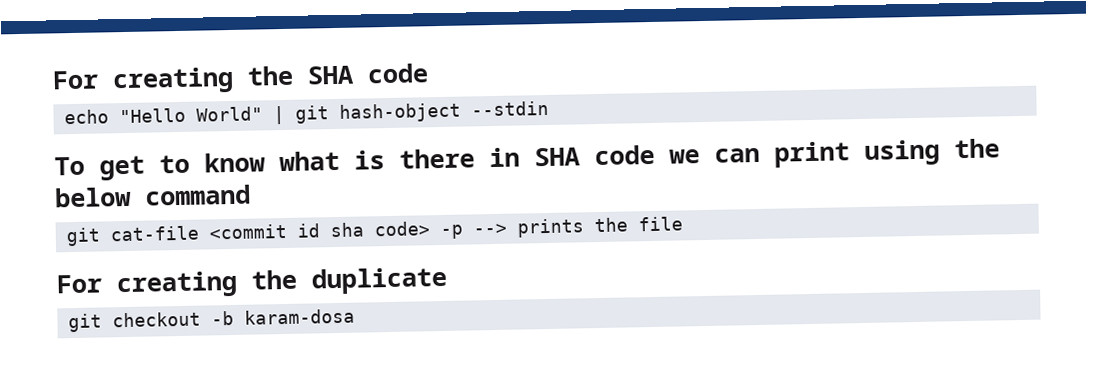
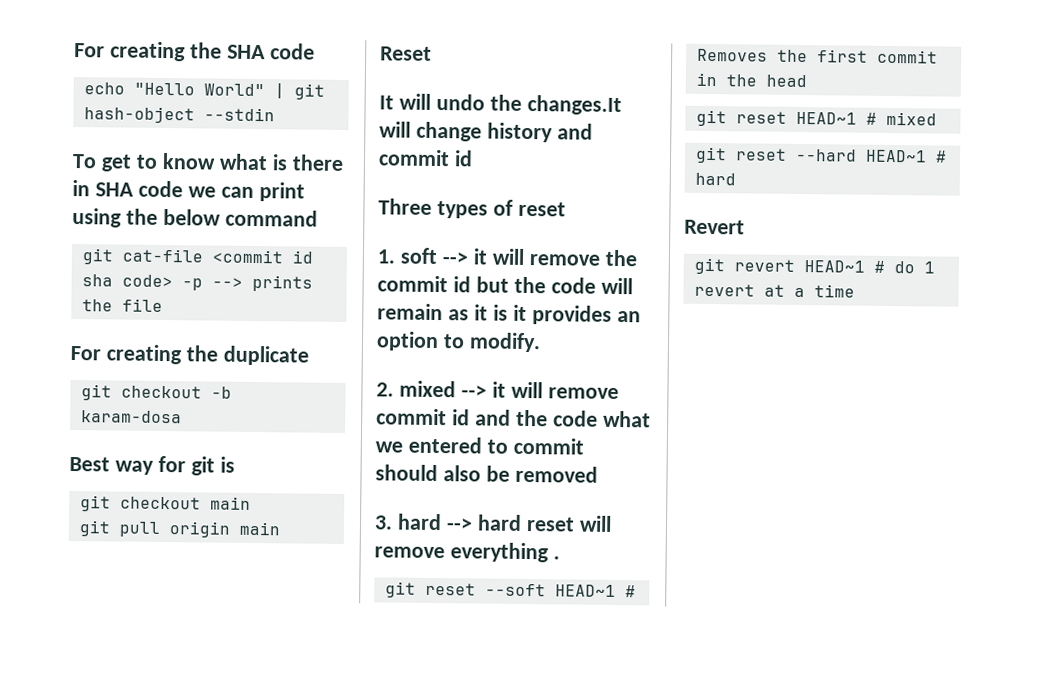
+ Best way for git is
+ git checkout main
+ git pull origin main
+ Reset
+ It will undo the changes.It will change history and commit id
+ Three types of reset
+ 1. soft --> it will remove the commit id but the code will remain as it is it provides an option to modify.
+ 2. mixed --> it will remove commit id and the code what we entered to commit should also be removed
+ 3. hard --> hard reset will remove everything .
+ git reset --soft HEAD~1 # Removes the first commit in the head
+ git reset HEAD~1 # mixed
+ git reset --hard HEAD~1 # hard
+ Revert
+ git revert HEAD~1 # do 1 revert at a time

